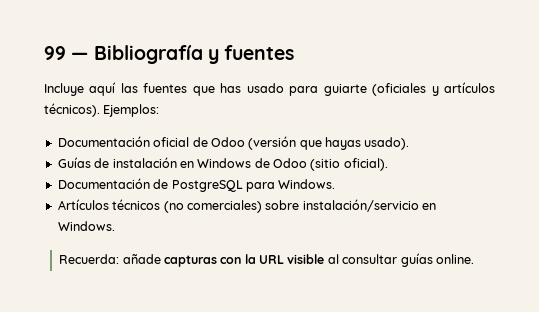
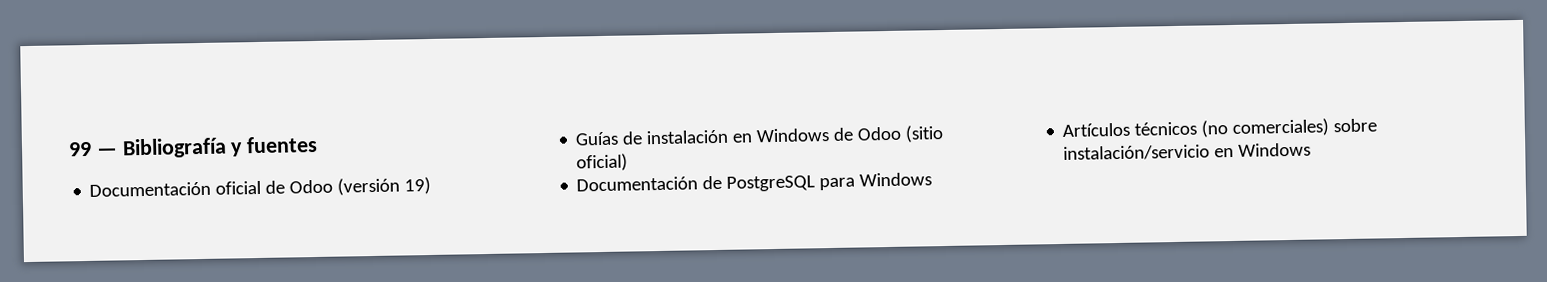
- Incluye aquí las fuentes que has usado para guiarte (oficiales y artículos técnicos). Ejemplos:
- Documentación oficial de Odoo (versión que hayas usado).
+ Documentación oficial de Odoo (versión 19)
- Guías de instalación en Windows de Odoo (sitio oficial).
+ Guías de instalación en Windows de Odoo (sitio oficial)
- Documentación de PostgreSQL para Windows.
+ Documentación de PostgreSQL para Windows
- Artículos técnicos (no comerciales) sobre instalación/servicio en Windows.
- Recuerda: añade capturas con la URL visible al consultar guías online.
+ Artículos técnicos (no comerciales) sobre instalación/servicio en Windows

